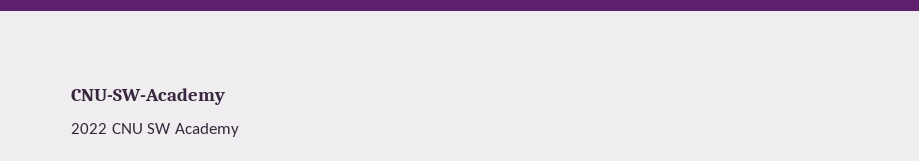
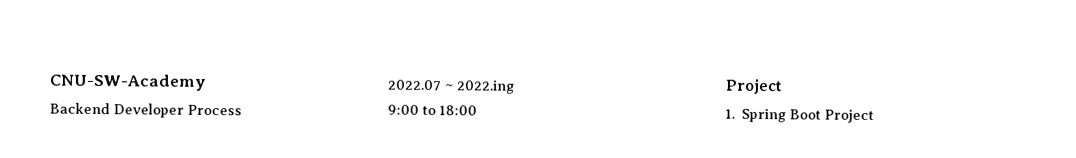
- 2022 CNU SW Academy
+ Backend Developer Process
+ 2022.07 ~ 2022.ing
+ 9:00 to 18:00
+ Project
+ 1. Spring Boot Project

